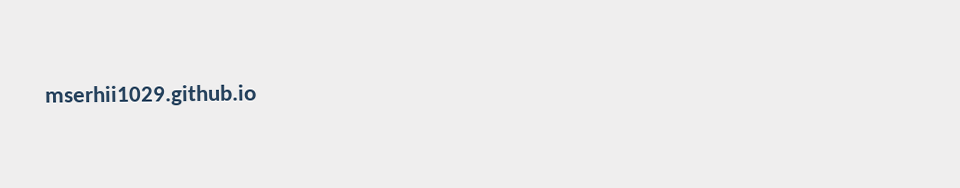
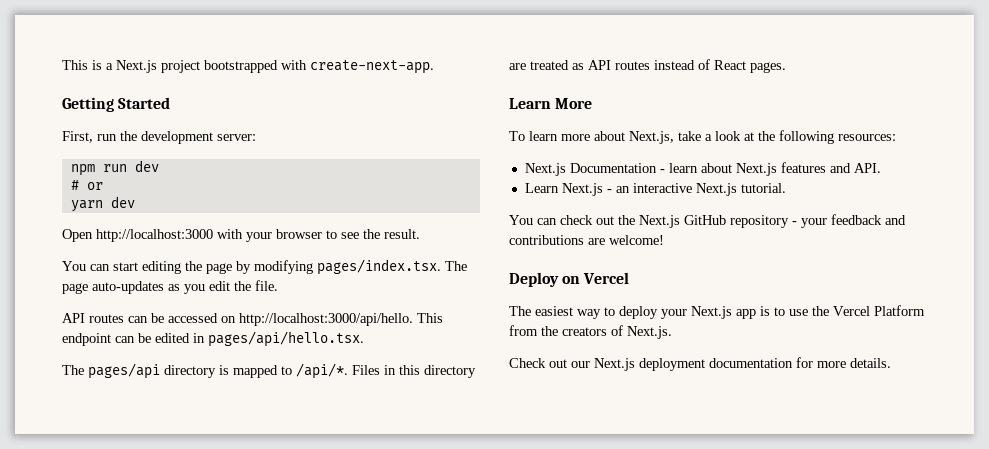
- mserhii1029.github.io
+ This is a Next.js project bootstrapped with create-next-app.
+ Getting Started
+ First, run the development server:
+ npm run dev
+ # or
+ yarn dev
+ Open http://localhost:3000 with your browser to see the result.
+ You can start editing the page by modifying pages/index.tsx. The page auto-updates as you edit the file.
+ API routes can be accessed on http://localhost:3000/api/hello. This endpoint can be edited in pages/api/hello.tsx.
+ The pages/api directory is mapped to /api/*. Files in this directory are treated as API routes instead of React pages.
+ Learn More
+ To learn more about Next.js, take a look at the following resources:
+ Next.js Documentation - learn about Next.js features and API.
+ Learn Next.js - an interactive Next.js tutorial.
+ You can check out the Next.js GitHub repository - your feedback and contributions are welcome!
+ Deploy on Vercel
+ The easiest way to deploy your Next.js app is to use the Vercel Platform from the creators of Next.js.
+ Check out our Next.js deployment documentation for more details.

